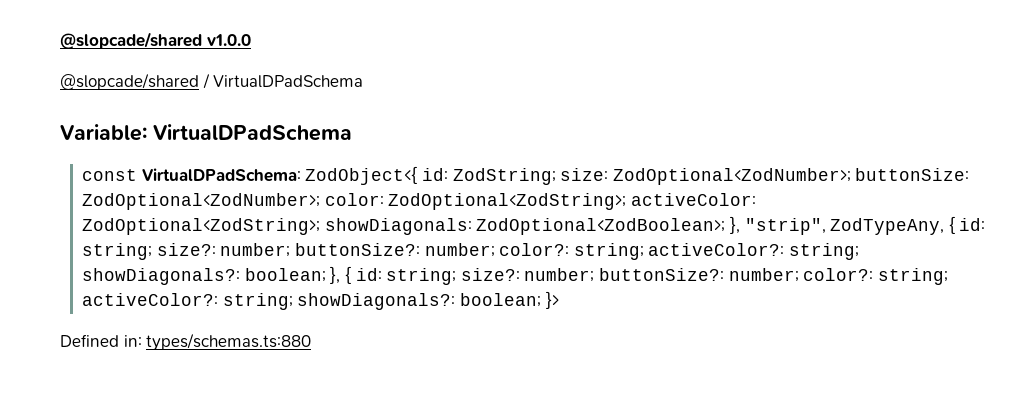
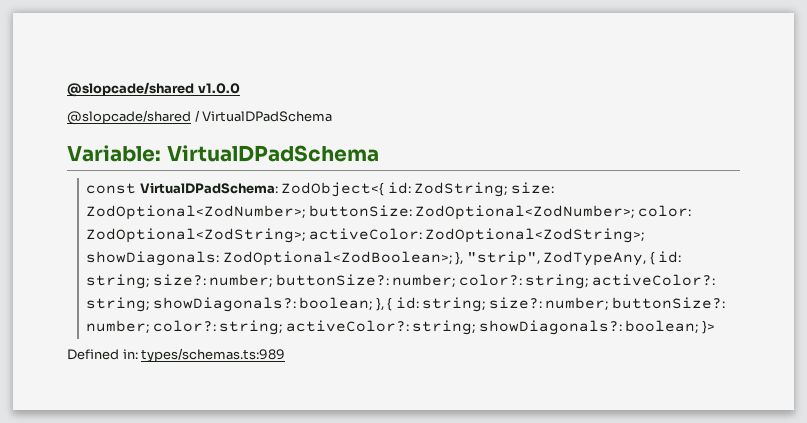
- Defined in: types/schemas.ts:880
+ Defined in: types/schemas.ts:989

